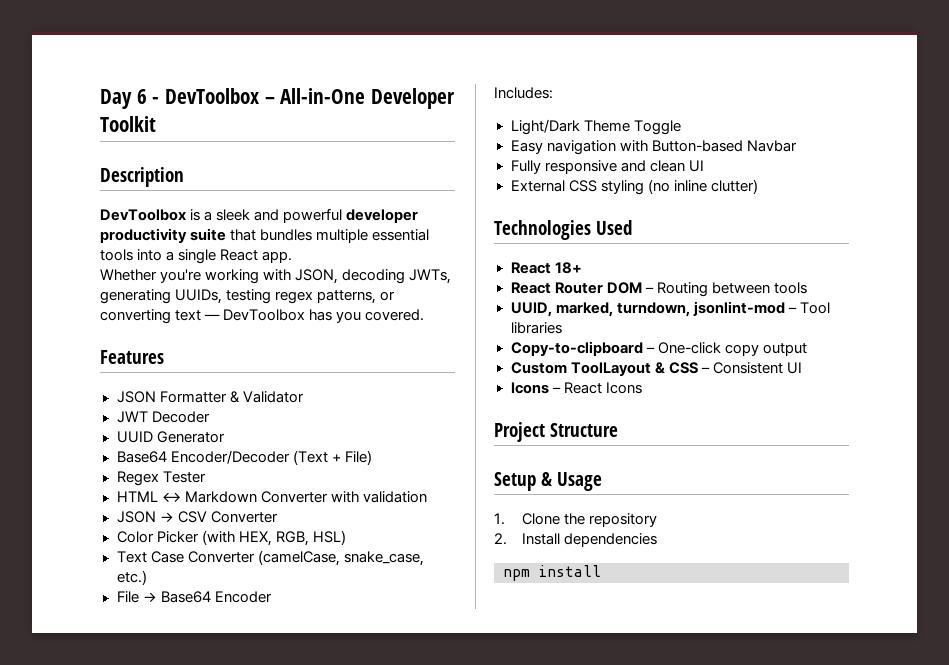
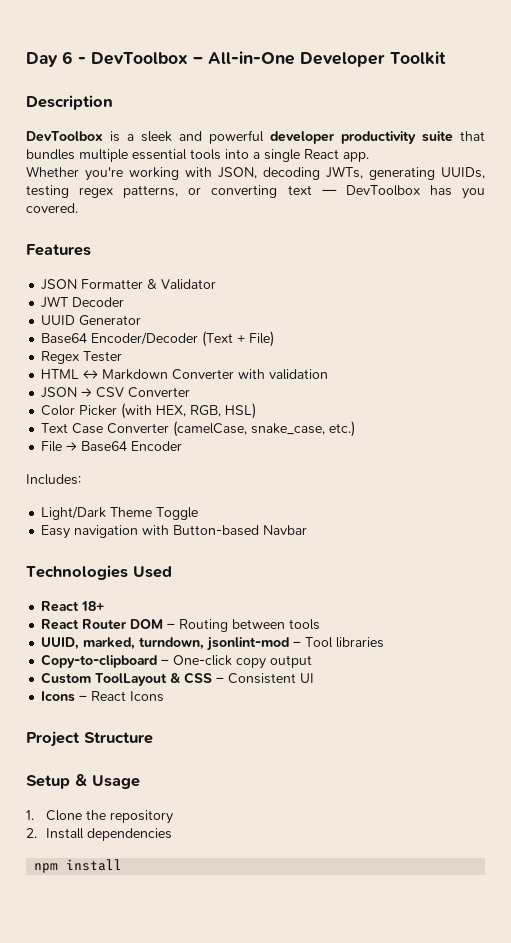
- Fully responsive and clean UI
- External CSS styling (no inline clutter)

